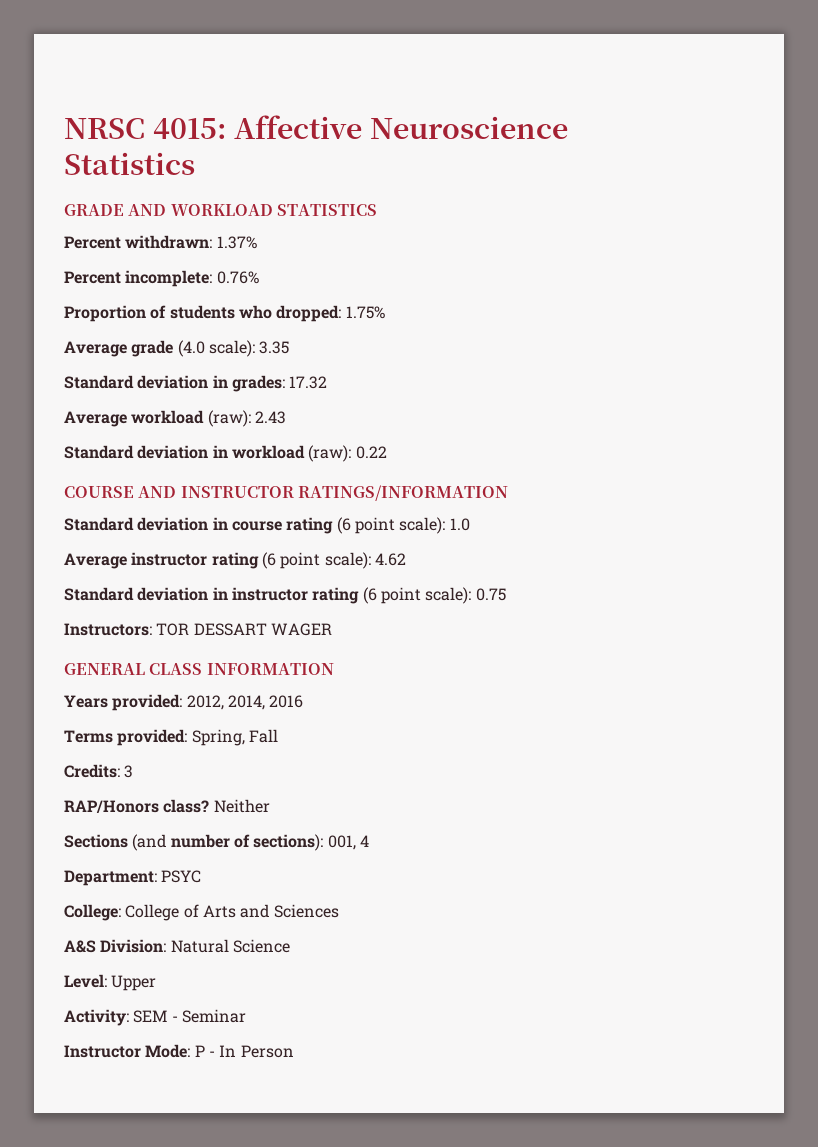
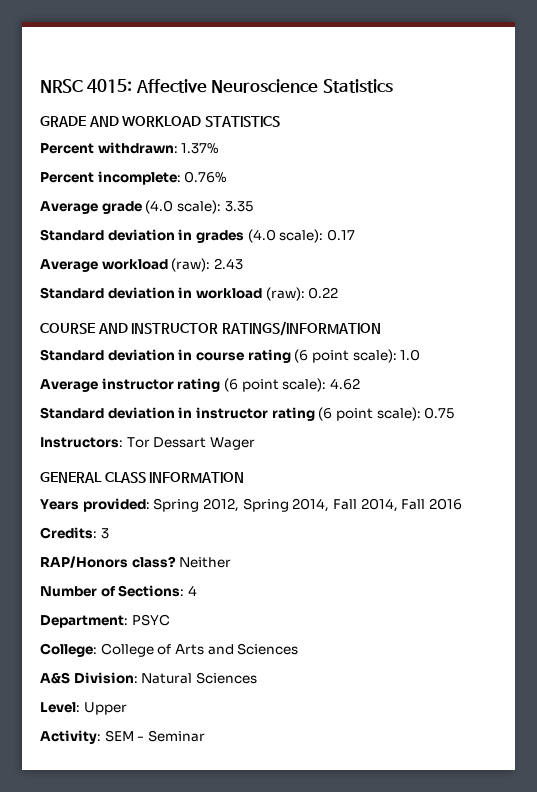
- Proportion of students who dropped: 1.75%
- Standard deviation in grades: 17.32
+ Standard deviation in grades (4.0 scale): 0.17
- Instructors: TOR DESSART WAGER
+ Instructors: Tor Dessart Wager
- Years provided: 2012, 2014, 2016
- Terms provided: Spring, Fall
+ Years provided: Spring 2012, Spring 2014, Fall 2014, Fall 2016
- Sections (and number of sections): 001, 4
+ Number of Sections: 4
- A&S Division: Natural Science
+ A&S Division: Natural Sciences
- Instructor Mode: P - In Person

